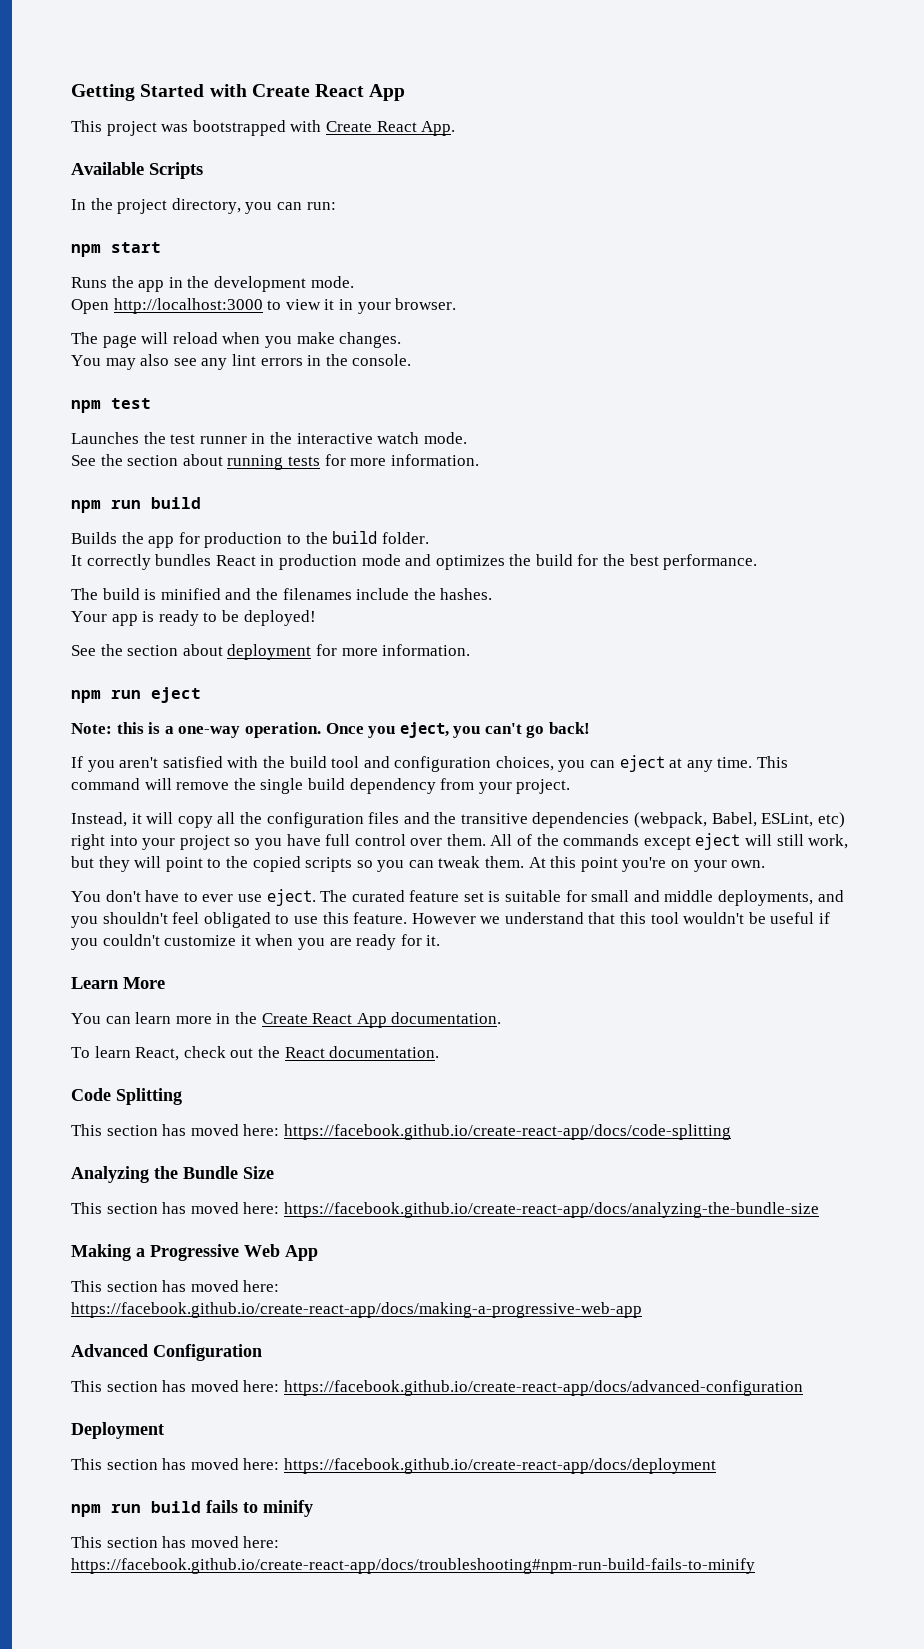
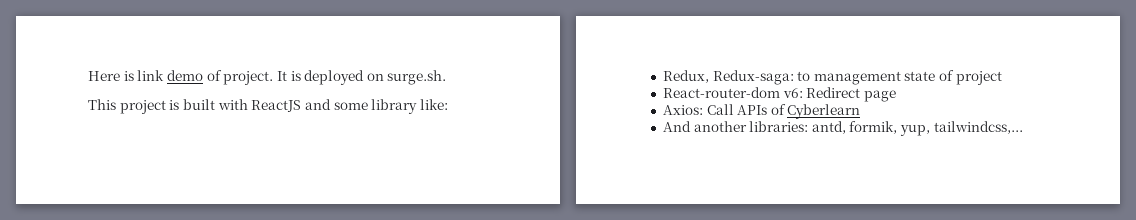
- Getting Started with Create React App
- This project was bootstrapped with Create React App.
- Available Scripts
- In the project directory, you can run:
- npm start
- Runs the app in the development mode.
- Open http://localhost:3000 to view it in your browser.
- The page will reload when you make changes.
- You may also see any lint errors in the console.
- npm test
- Launches the test runner in the interactive watch mode.
- See the section about running tests for more information.
- npm run build
- Builds the app for production to the build folder.
- It correctly bundles React in production mode and optimizes the build for the best performance.
- The build is minified and the filenames include the hashes.
- Your app is ready to be deployed!
- See the section about deployment for more information.
- npm run eject
- Note: this is a one-way operation. Once you eject, you can't go back!
- If you aren't satisfied with the build tool and configuration choices, you can eject at any time. This command will remove the single build dependency from your project.
- Instead, it will copy all the configuration files and the transitive dependencies (webpack, Babel, ESLint, etc) right into your project so you have full control over them. All of the commands except eject will still work, but they will point to the copied scripts so you can tweak them. At this point you're on your own.
- You don't have to ever use eject. The curated feature set is suitable for small and middle deployments, and you shouldn't feel obligated to use this feature. However we understand that this tool wouldn't be useful if you couldn't customize it when you are ready for it.
- Learn More
- You can learn more in the Create React App documentation.
- To learn React, check out the React documentation.
- Code Splitting
- This section has moved here: https://facebook.github.io/create-react-app/docs/code-splitting
- Analyzing the Bundle Size
- This section has moved here: https://facebook.github.io/create-react-app/docs/analyzing-the-bundle-size
- Making a Progressive Web App
- This section has moved here: https://facebook.github.io/create-react-app/docs/making-a-progressive-web-app
- Advanced Configuration
- This section has moved here: https://facebook.github.io/create-react-app/docs/advanced-configuration
- Deployment
- This section has moved here: https://facebook.github.io/create-react-app/docs/deployment
- npm run build fails to minify
- This section has moved here: https://facebook.github.io/create-react-app/docs/troubleshooting#npm-run-build-fails-to-minify
+ Here is link demo of project. It is deployed on surge.sh.
+ This project is built with ReactJS and some library like:
+ Redux, Redux-saga: to management state of project
+ React-router-dom v6: Redirect page
+ Axios: Call APIs of Cyberlearn
+ And another libraries: antd, formik, yup, tailwindcss,...

